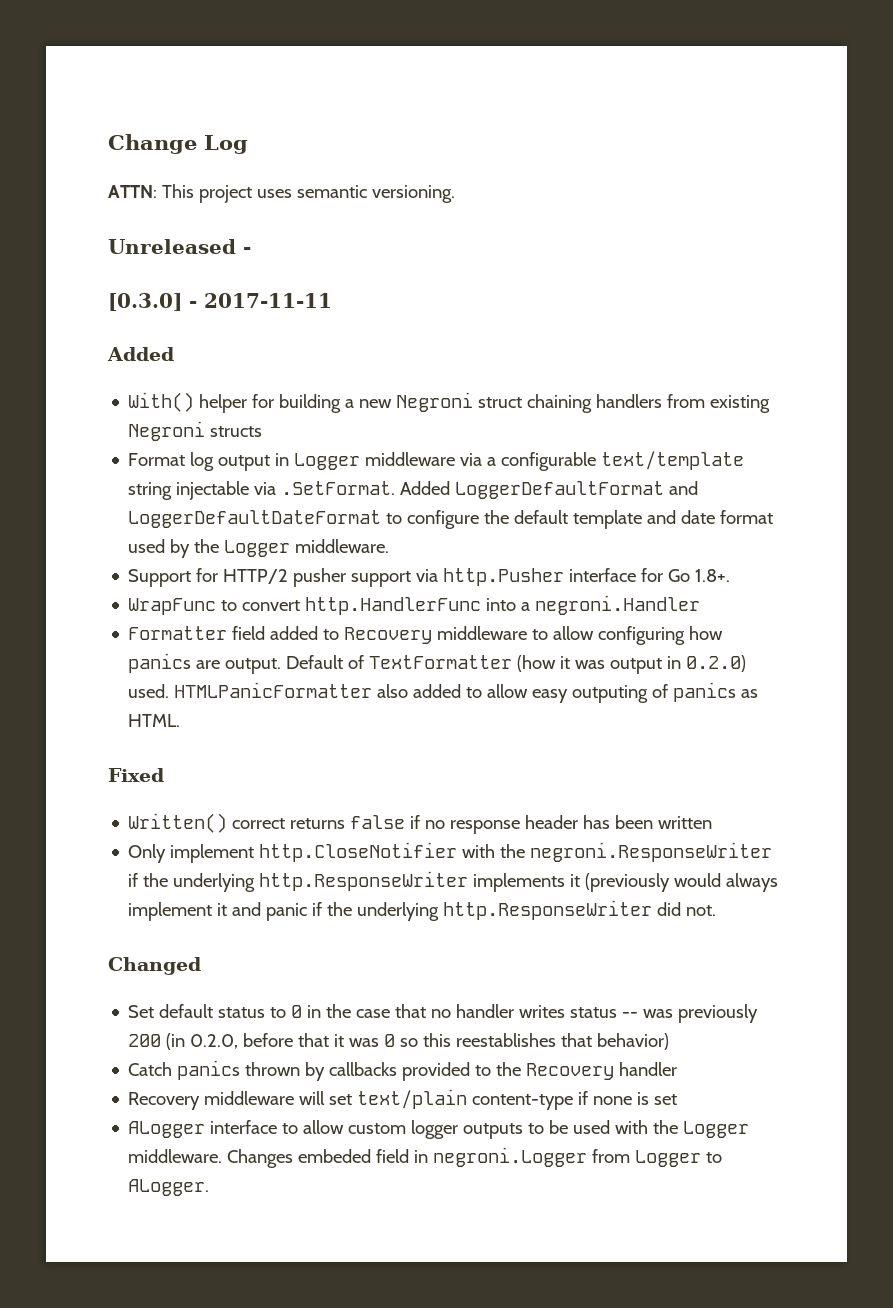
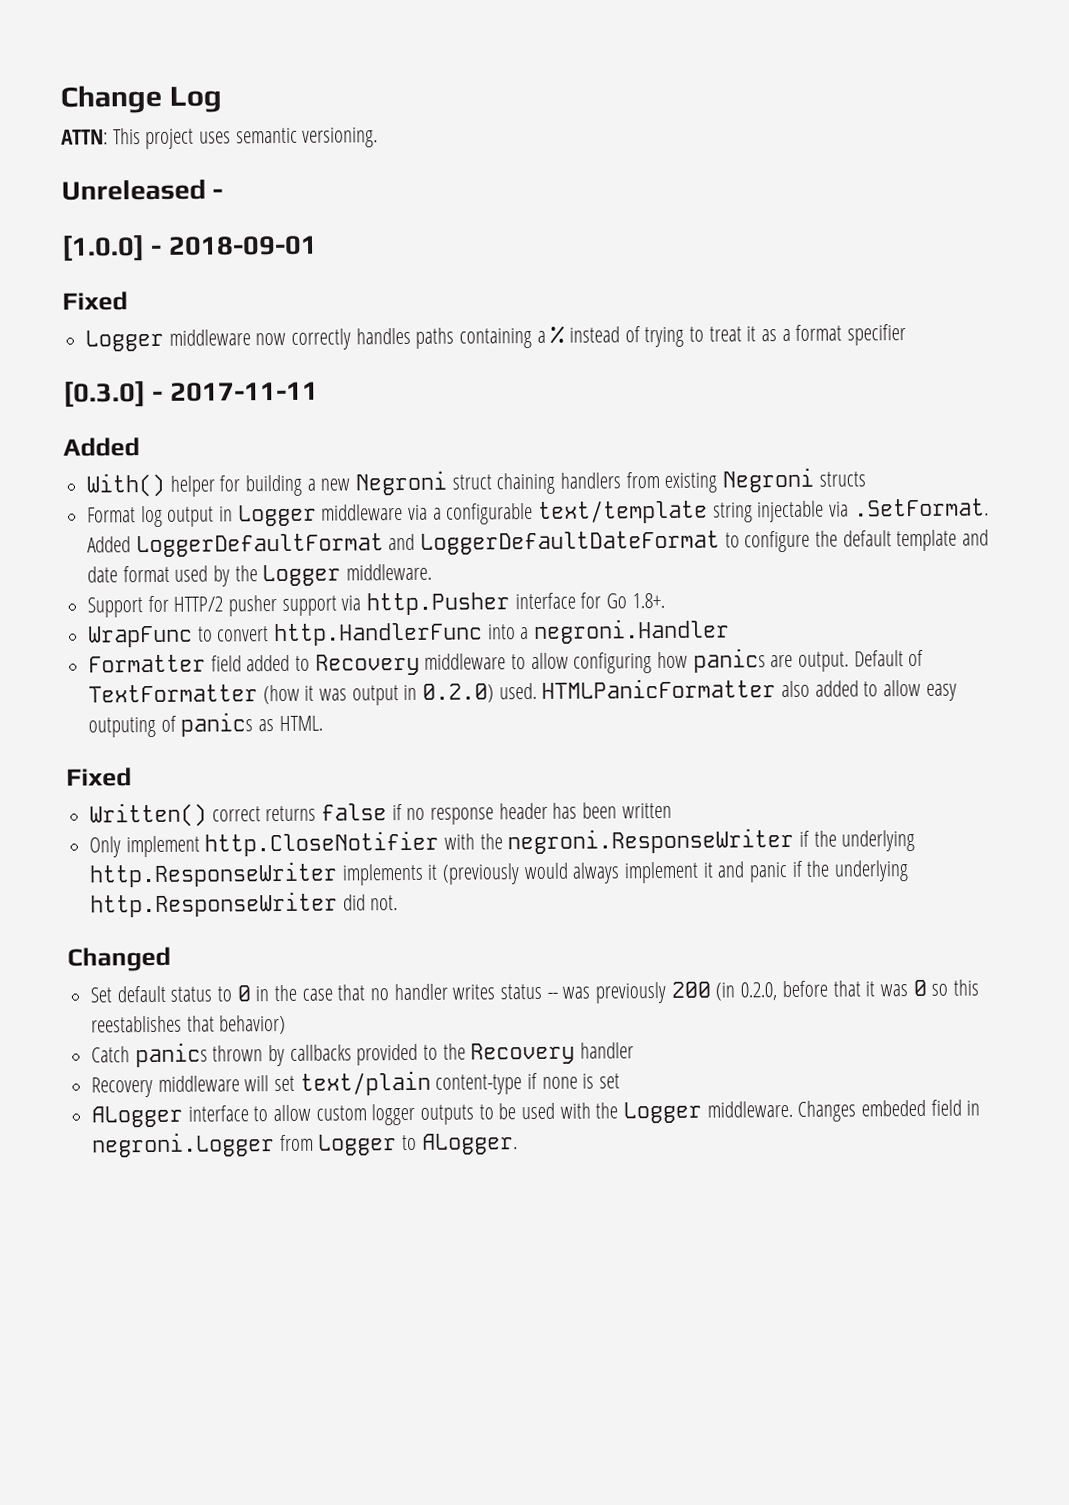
+ [1.0.0] - 2018-09-01
+ Fixed
+ Logger middleware now correctly handles paths containing a % instead of trying to treat it as a format specifier

